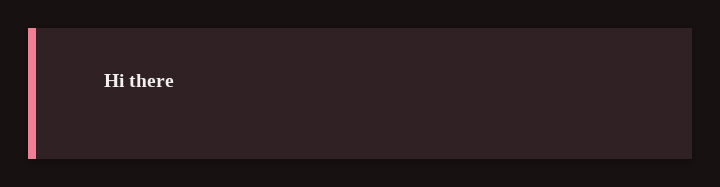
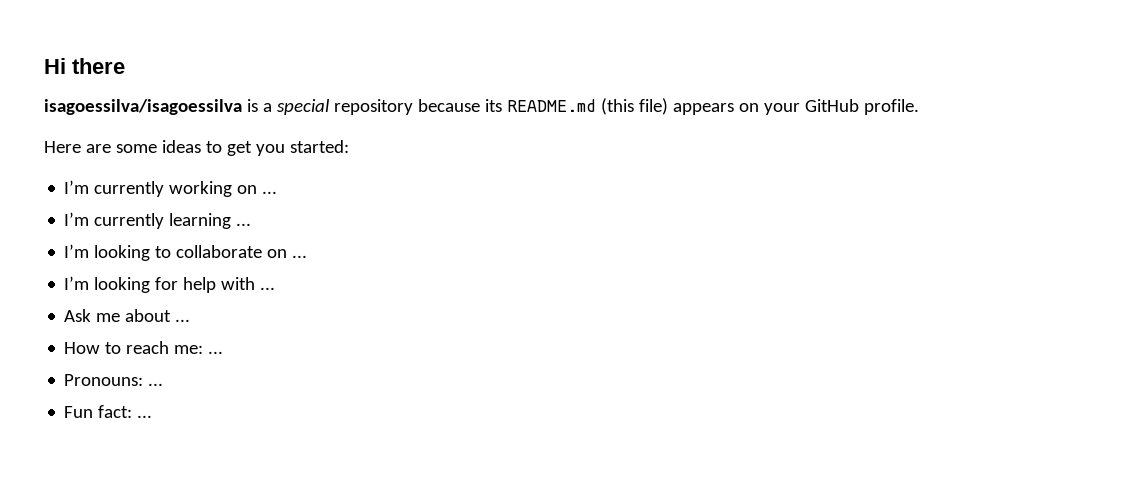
+ isagoessilva/isagoessilva is a special repository because its README.md (this file) appears on your GitHub profile.
+ Here are some ideas to get you started:
+ I’m currently working on ...
+ I’m currently learning ...
+ I’m looking to collaborate on ...
+ I’m looking for help with ...
+ Ask me about ...
+ How to reach me: ...
+ Pronouns: ...
+ Fun fact: ...

